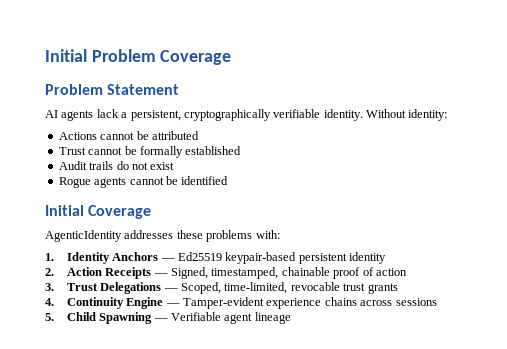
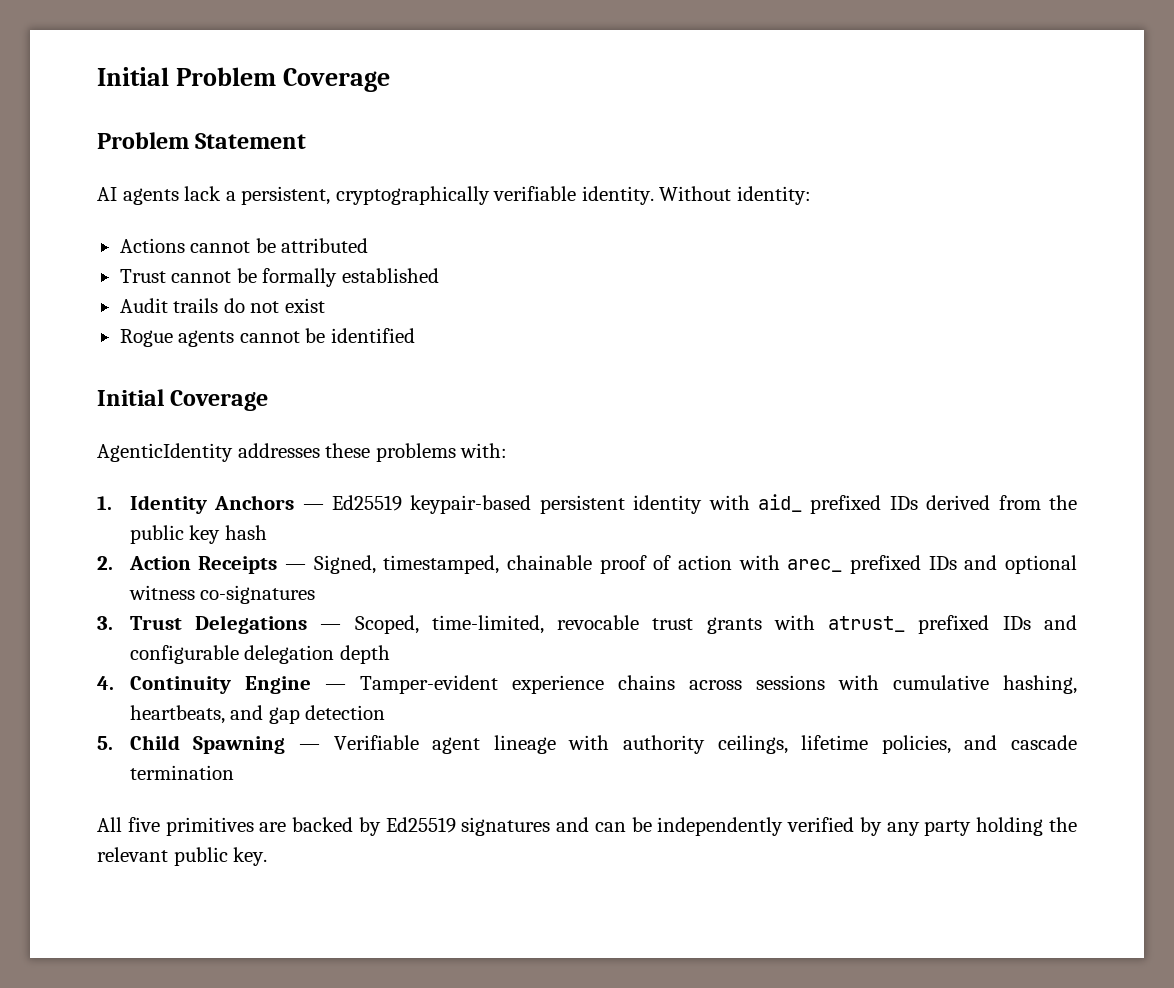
- 1. Identity Anchors — Ed25519 keypair-based persistent identity
+ 1. Identity Anchors — Ed25519 keypair-based persistent identity with aid_ prefixed IDs derived from the public key hash
- 2. Action Receipts — Signed, timestamped, chainable proof of action
+ 2. Action Receipts — Signed, timestamped, chainable proof of action with arec_ prefixed IDs and optional witness co-signatures
- 3. Trust Delegations — Scoped, time-limited, revocable trust grants
+ 3. Trust Delegations — Scoped, time-limited, revocable trust grants with atrust_ prefixed IDs and configurable delegation depth
- 4. Continuity Engine — Tamper-evident experience chains across sessions
+ 4. Continuity Engine — Tamper-evident experience chains across sessions with cumulative hashing, heartbeats, and gap detection
- 5. Child Spawning — Verifiable agent lineage
+ 5. Child Spawning — Verifiable agent lineage with authority ceilings, lifetime policies, and cascade termination
+ All five primitives are backed by Ed25519 signatures and can be independently verified by any party holding the relevant public key.

